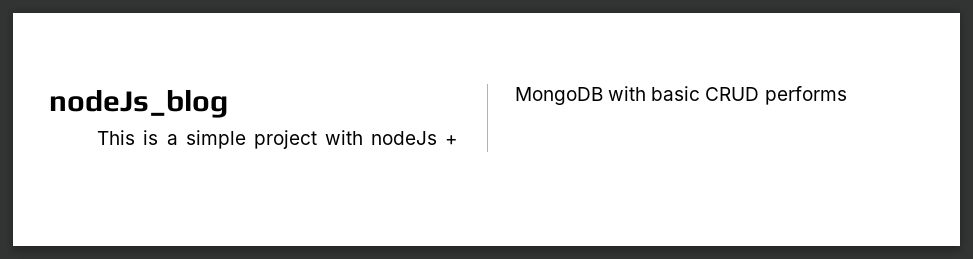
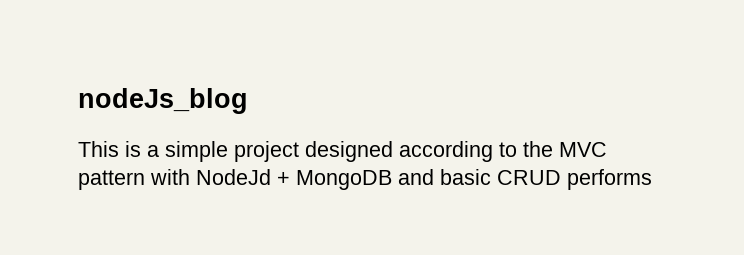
- This is a simple project with nodeJs + MongoDB with basic CRUD performs
+ This is a simple project designed according to the MVC pattern with NodeJd + MongoDB and basic CRUD performs

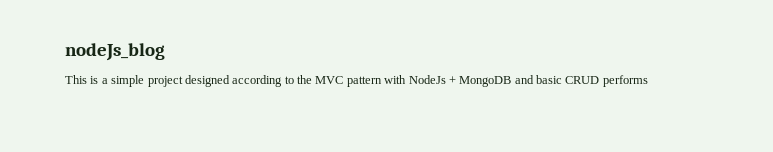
- This is a simple project designed according to the MVC pattern with NodeJd + MongoDB and basic CRUD performs
+ This is a simple project designed according to the MVC pattern with NodeJs + MongoDB and basic CRUD performs

